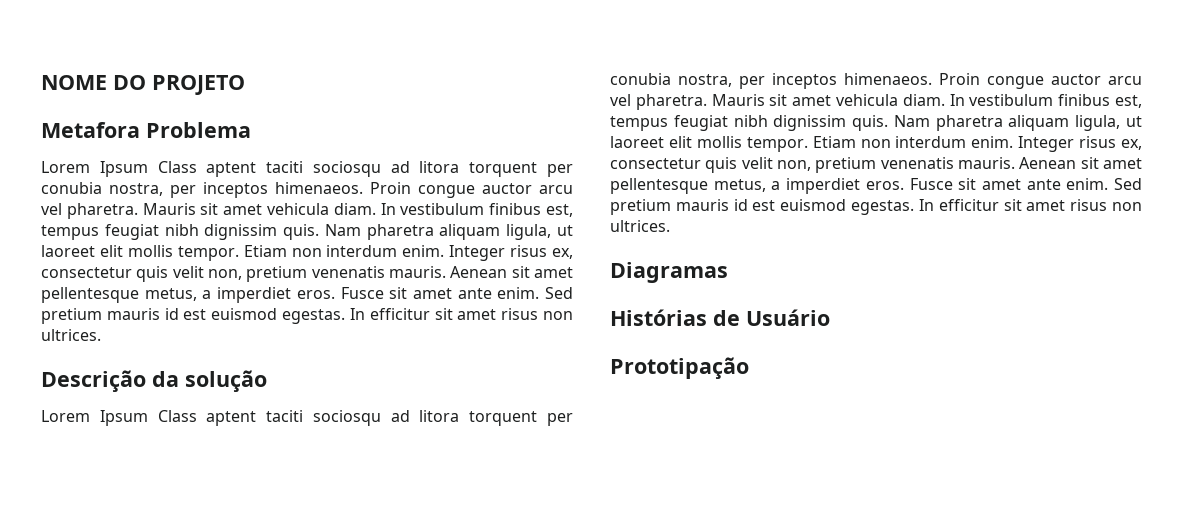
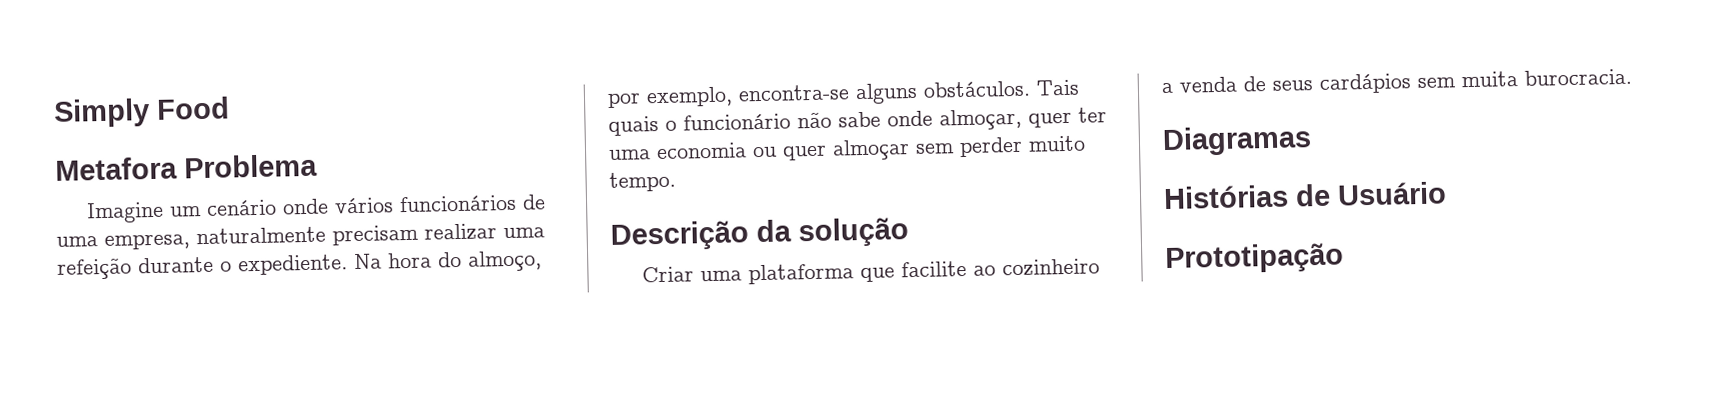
- NOME DO PROJETO
+ Simply Food
  Metafora Problema
- Lorem Ipsum Class aptent taciti sociosqu ad litora torquent per conubia nostra, per inceptos himenaeos. Proin congue auctor arcu vel pharetra. Mauris sit amet vehicula diam. In vestibulum finibus est, tempus feugiat nibh dignissim quis. Nam pharetra aliquam ligula, ut laoreet elit mollis tempor. Etiam non interdum enim. Integer risus ex, consectetur quis velit non, pretium venenatis mauris. Aenean sit amet pellentesque metus, a imperdiet eros. Fusce sit amet ante enim. Sed pretium mauris id est euismod egestas. In efficitur sit amet risus non ultrices.
+ Imagine um cenário onde vários funcionários de uma empresa, naturalmente precisam realizar uma refeição durante o expediente. Na hora do almoço, por exemplo, encontra-se alguns obstáculos. Tais quais o funcionário não sabe onde almoçar, quer ter uma economia ou quer almoçar sem perder muito tempo.
  Descrição da solução
- Lorem Ipsum Class aptent taciti sociosqu ad litora torquent per conubia nostra, per inceptos himenaeos. Proin congue auctor arcu vel pharetra. Mauris sit amet vehicula diam. In vestibulum finibus est, tempus feugiat nibh dignissim quis. Nam pharetra aliquam ligula, ut laoreet elit mollis tempor. Etiam non interdum enim. Integer risus ex, consectetur quis velit non, pretium venenatis mauris. Aenean sit amet pellentesque metus, a imperdiet eros. Fusce sit amet ante enim. Sed pretium mauris id est euismod egestas. In efficitur sit amet risus non ultrices.
+ Criar uma plataforma que facilite ao cozinheiro a venda de seus cardápios sem muita burocracia.

